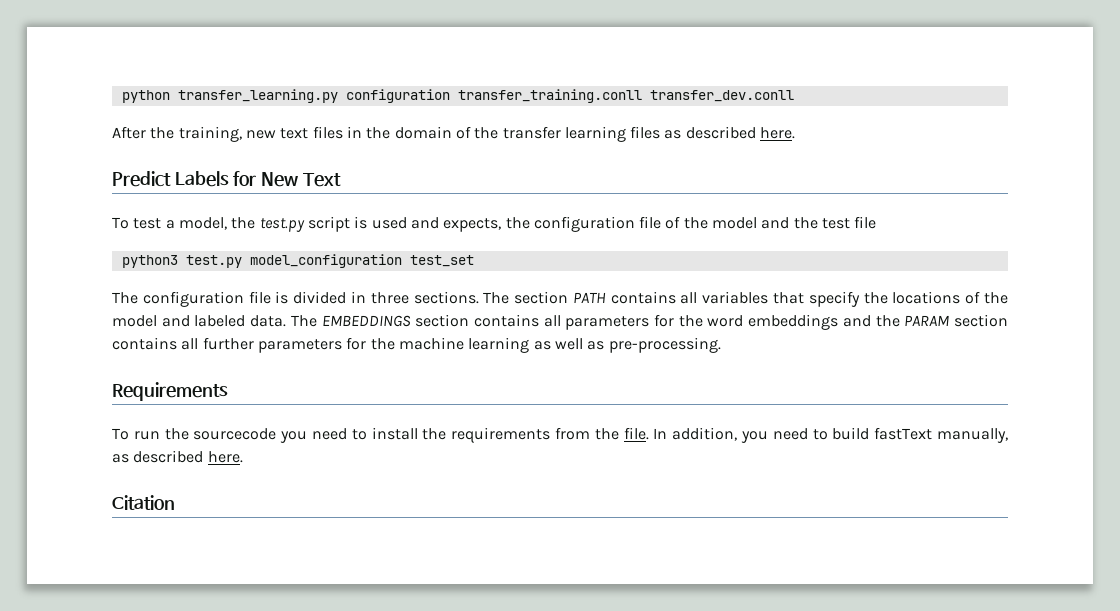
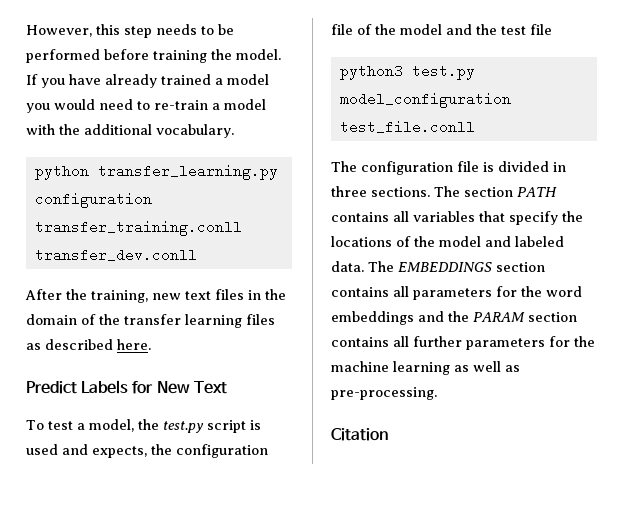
+ However, this step needs to be performed before training the model. If you have already trained a model you would need to re-train a model with the additional vocabulary.
- python3 test.py model_configuration test_set
+ python3 test.py model_configuration test_file.conll
- Requirements
- To run the sourcecode you need to install the requirements from the file. In addition, you need to build fastText manually, as described here.

